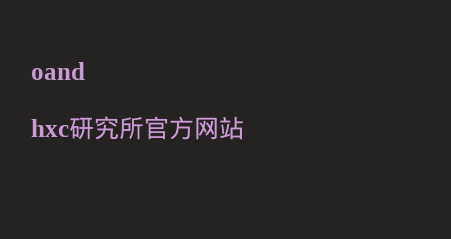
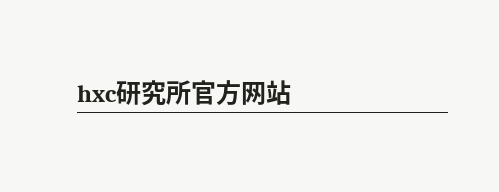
- oand

